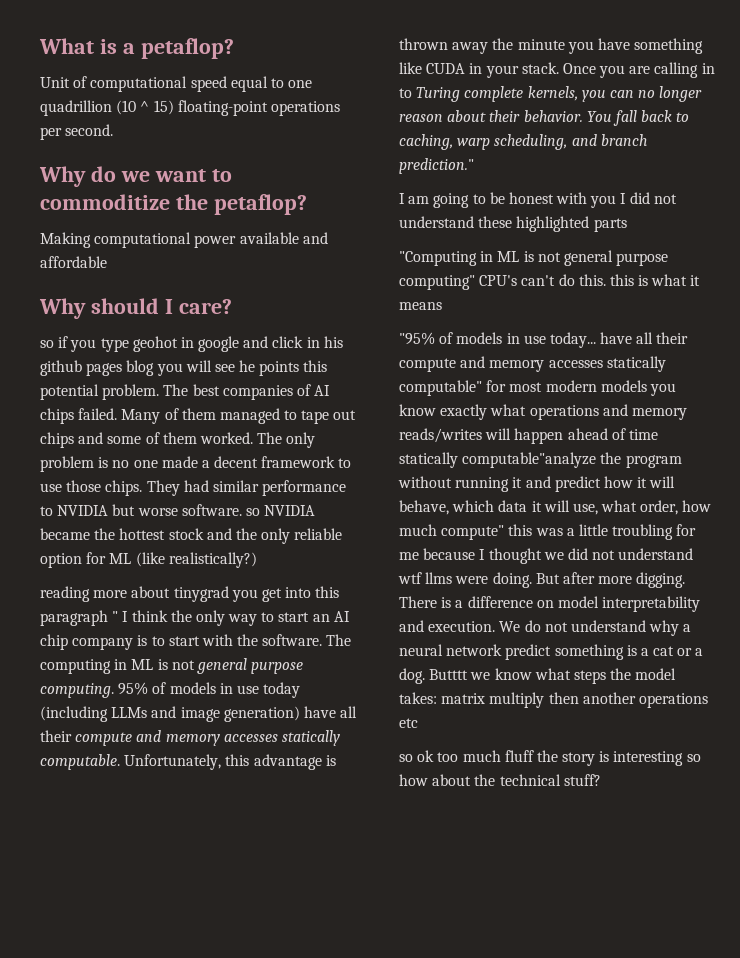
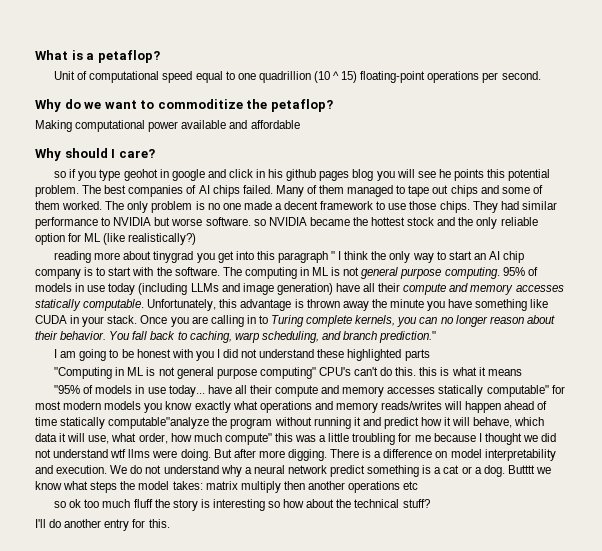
+ I'll do another entry for this.

